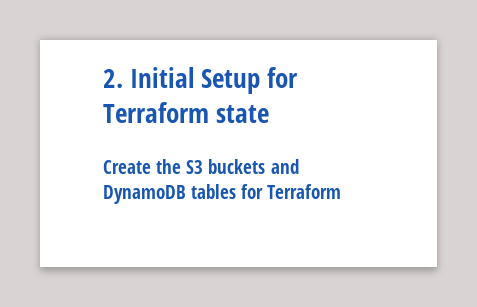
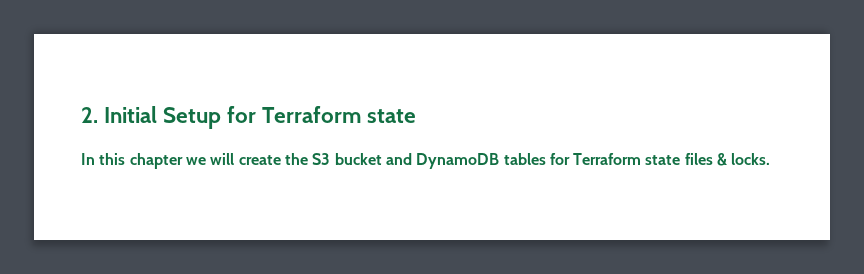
- Create the S3 buckets and DynamoDB tables for Terraform
+ In this chapter we will create the S3 bucket and DynamoDB tables for Terraform state files & locks.

